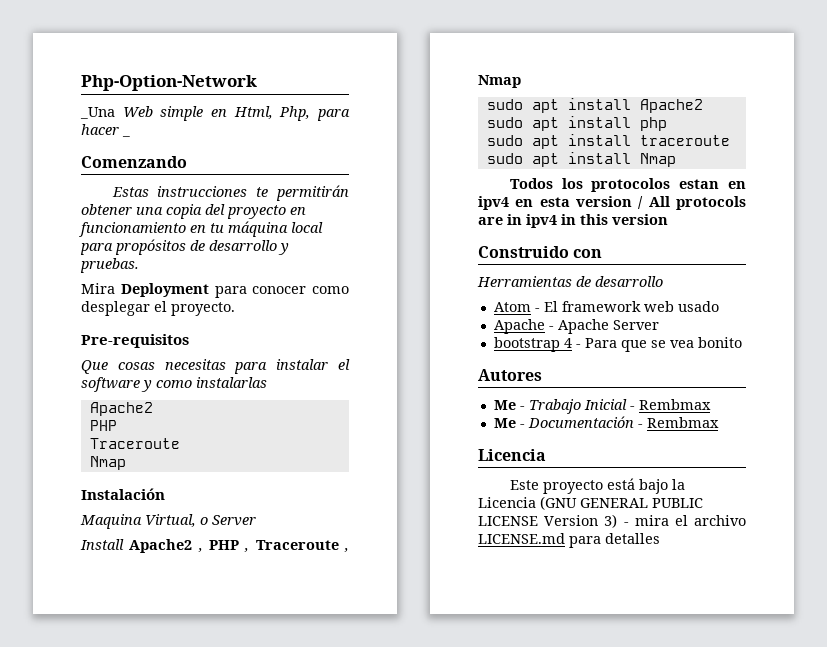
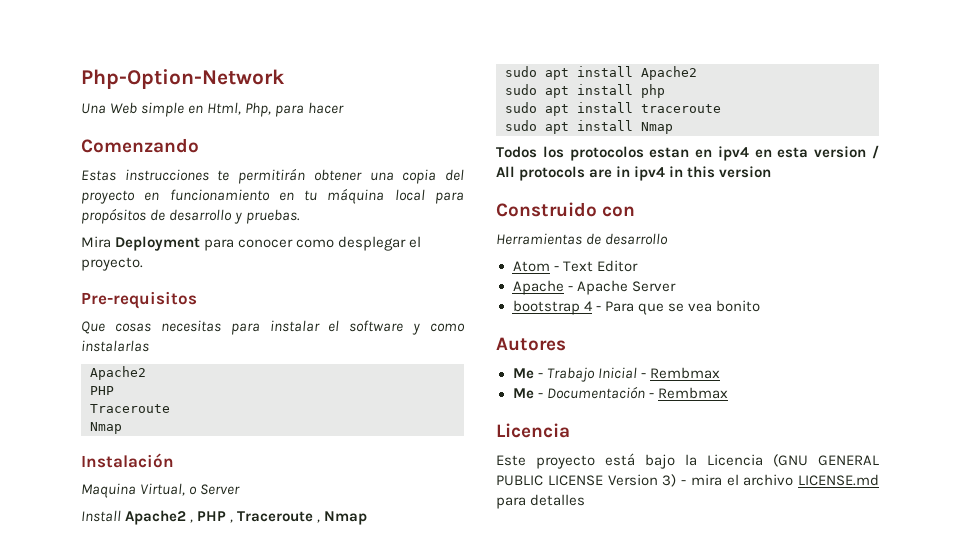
- _Una Web simple en Html, Php, para hacer _
+ Una Web simple en Html, Php, para hacer
- Atom - El framework web usado
+ Atom - Text Editor

